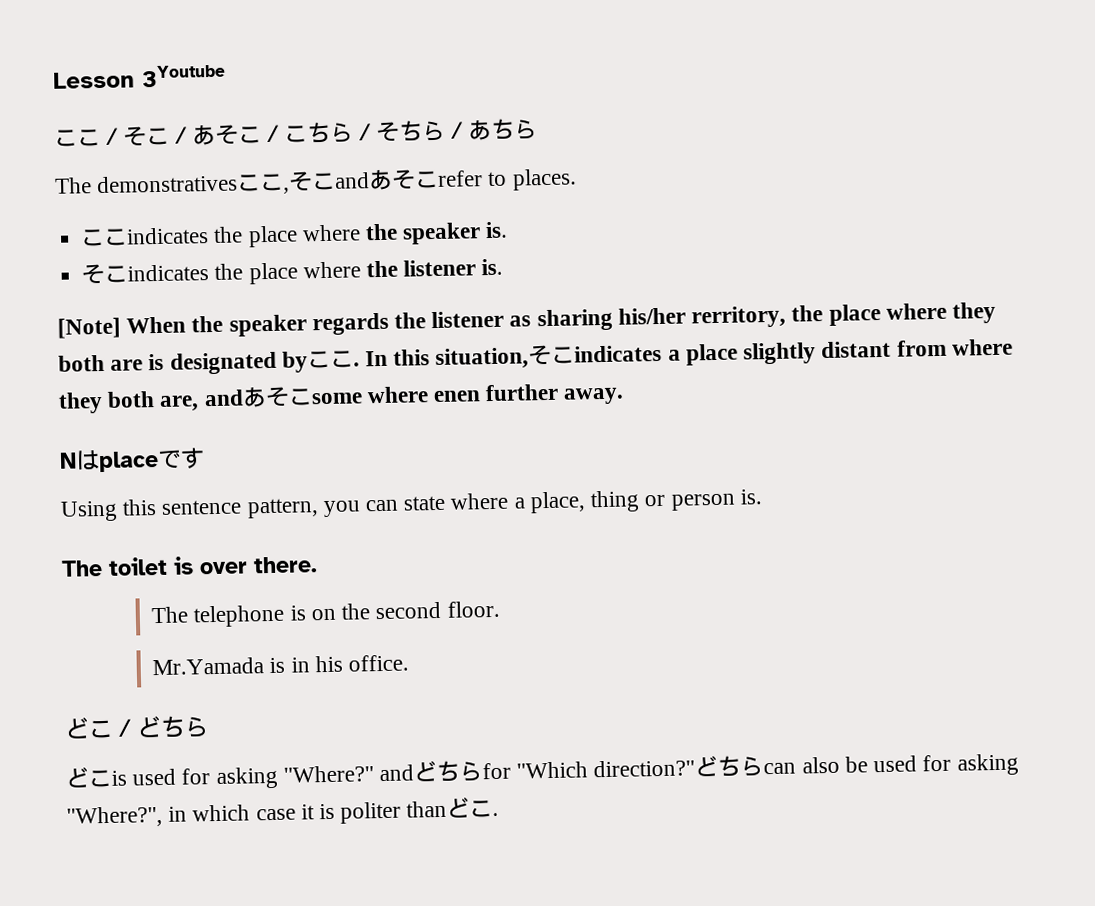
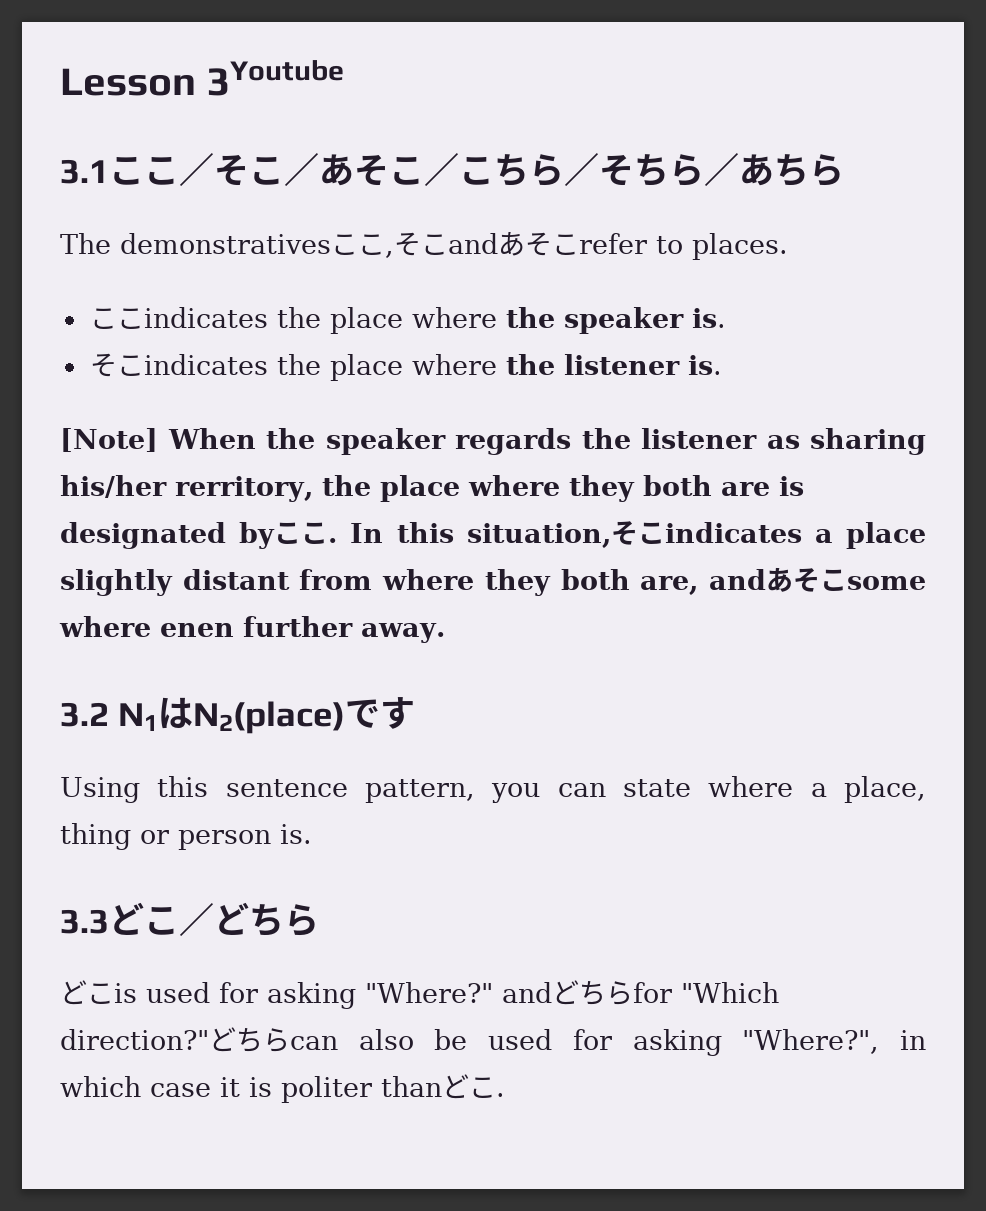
- ここ／そこ／あそこ／こちら／そちら／あちら
+ 3.1ここ／そこ／あそこ／こちら／そちら／あちら
- Nはplaceです
+ 3.2 N1はN2(place)です
- The toilet is over there.
- The telephone is on the second floor.
- Mr.Yamada is in his office.
- どこ／どちら
+ 3.3どこ／どちら

